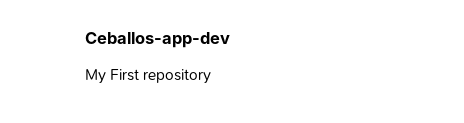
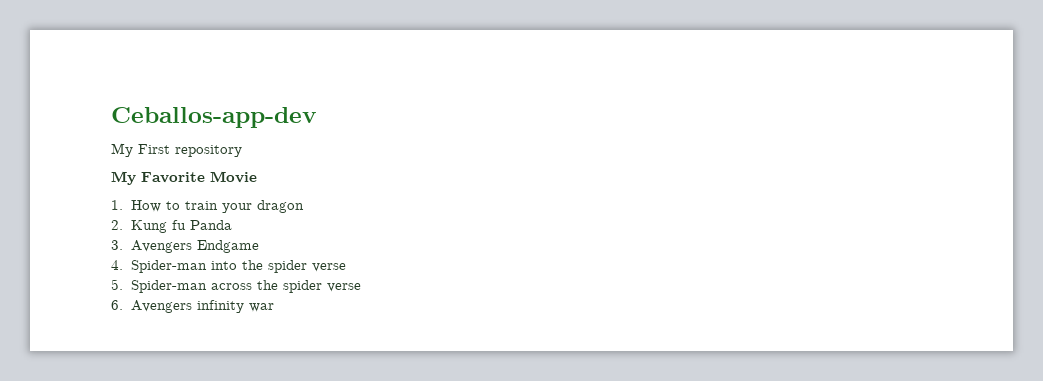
+ My Favorite Movie
+ 1. How to train your dragon
+ 2. Kung fu Panda
+ 3. Avengers Endgame
+ 4. Spider-man into the spider verse
+ 5. Spider-man across the spider verse
+ 6. Avengers infinity war

